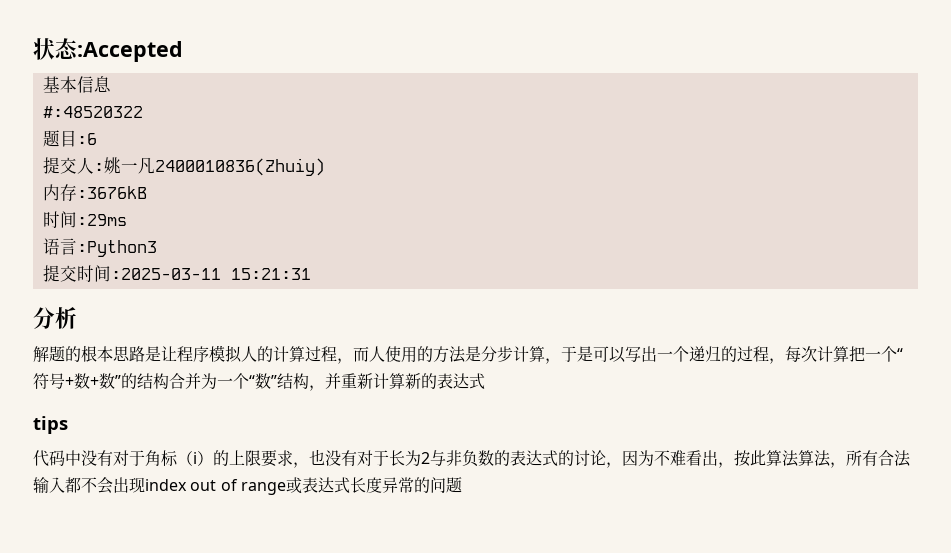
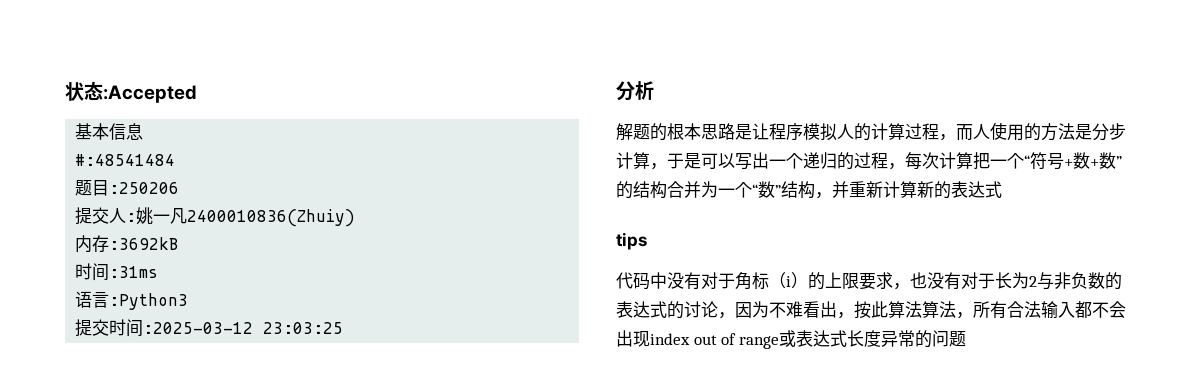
- #:48520322
+ #:48541484
- 题目:6
+ 题目:250206
- 内存:3676kB
- 时间:29ms
+ 内存:3692kB
+ 时间:31ms
- 提交时间:2025-03-11 15:21:31
+ 提交时间:2025-03-12 23:03:25

